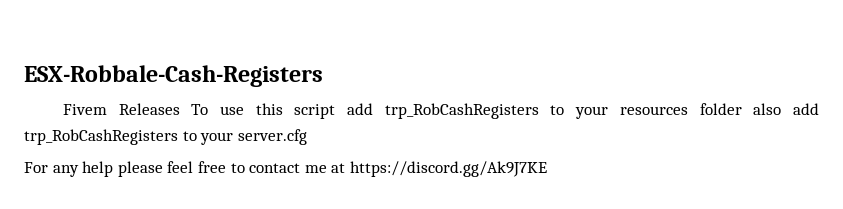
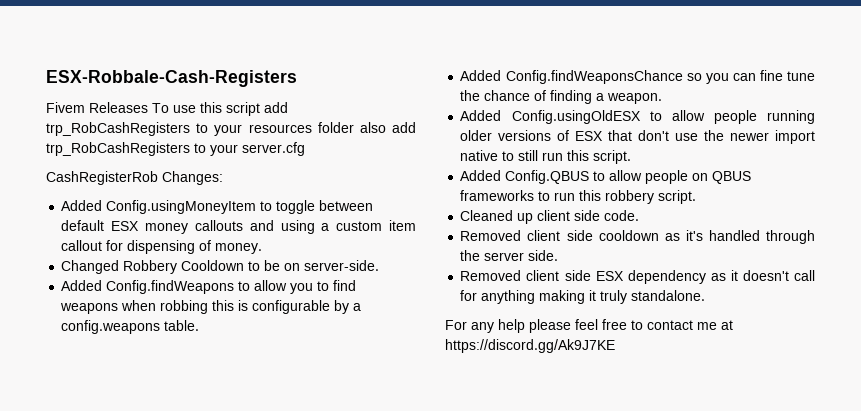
+ CashRegisterRob Changes:
+ Added Config.usingMoneyItem to toggle between default ESX money callouts and using a custom item callout for dispensing of money.
+ Changed Robbery Cooldown to be on server-side.
+ Added Config.findWeapons to allow you to find weapons when robbing this is configurable by a config.weapons table.
+ Added Config.findWeaponsChance so you can fine tune the chance of finding a weapon.
+ Added Config.usingOldESX to allow people running older versions of ESX that don't use the newer import native to still run this script.
+ Added Config.QBUS to allow people on QBUS frameworks to run this robbery script.
+ Cleaned up client side code.
+ Removed client side cooldown as it's handled through the server side.
+ Removed client side ESX dependency as it doesn't call for anything making it truly standalone.

